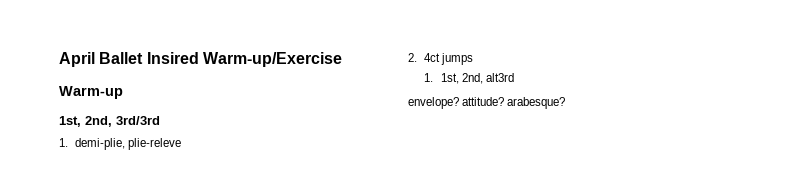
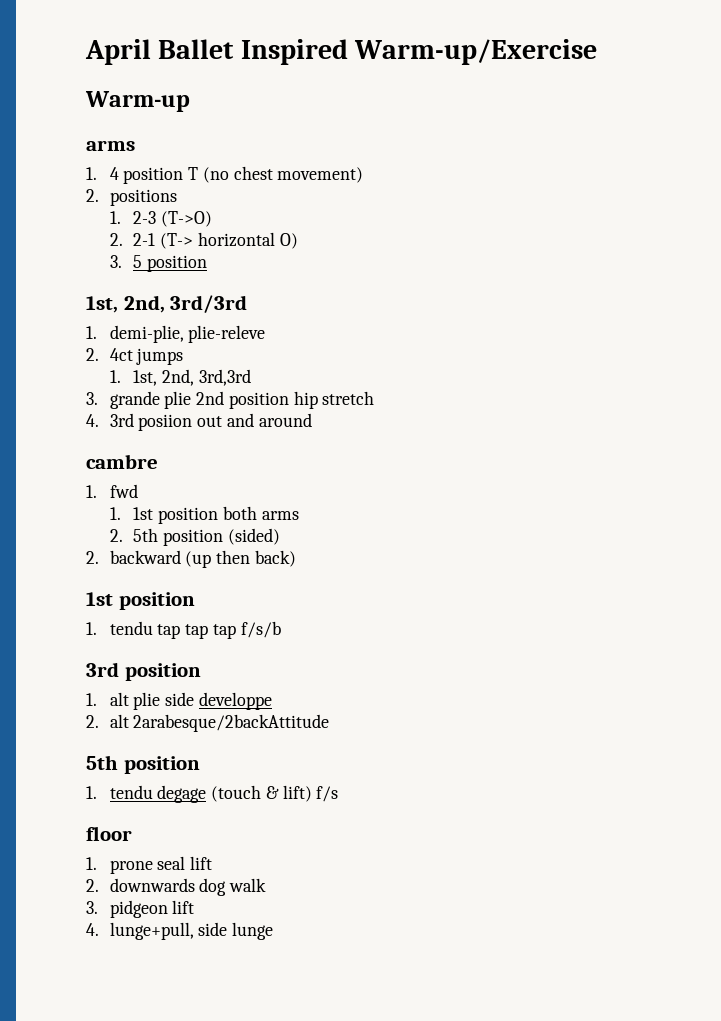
- April Ballet Insired Warm-up/Exercise
+ April Ballet Inspired Warm-up/Exercise
  Warm-up
+ arms
+ 1. 4 position T (no chest movement)
+ 2. positions
+ 1. 2-3 (T->O)
+ 2. 2-1 (T-> horizontal O)
+ 3. 5 position
- 1. 1st, 2nd, alt3rd
- envelope? attitude? arabesque?
+ 1. 1st, 2nd, 3rd,3rd
+ 3. grande plie 2nd position hip stretch
+ 4. 3rd posiion out and around
+ cambre
+ 1. fwd
+ 1. 1st position both arms
+ 2. 5th position (sided)
+ 2. backward (up then back)
+ 1st position
+ 1. tendu tap tap tap f/s/b
+ 3rd position
+ 1. alt plie side developpe
+ 2. alt 2arabesque/2backAttitude
+ 5th position
+ 1. tendu degage (touch & lift) f/s
+ floor
+ 1. prone seal lift
+ 2. downwards dog walk
+ 3. pidgeon lift
+ 4. lunge+pull, side lunge

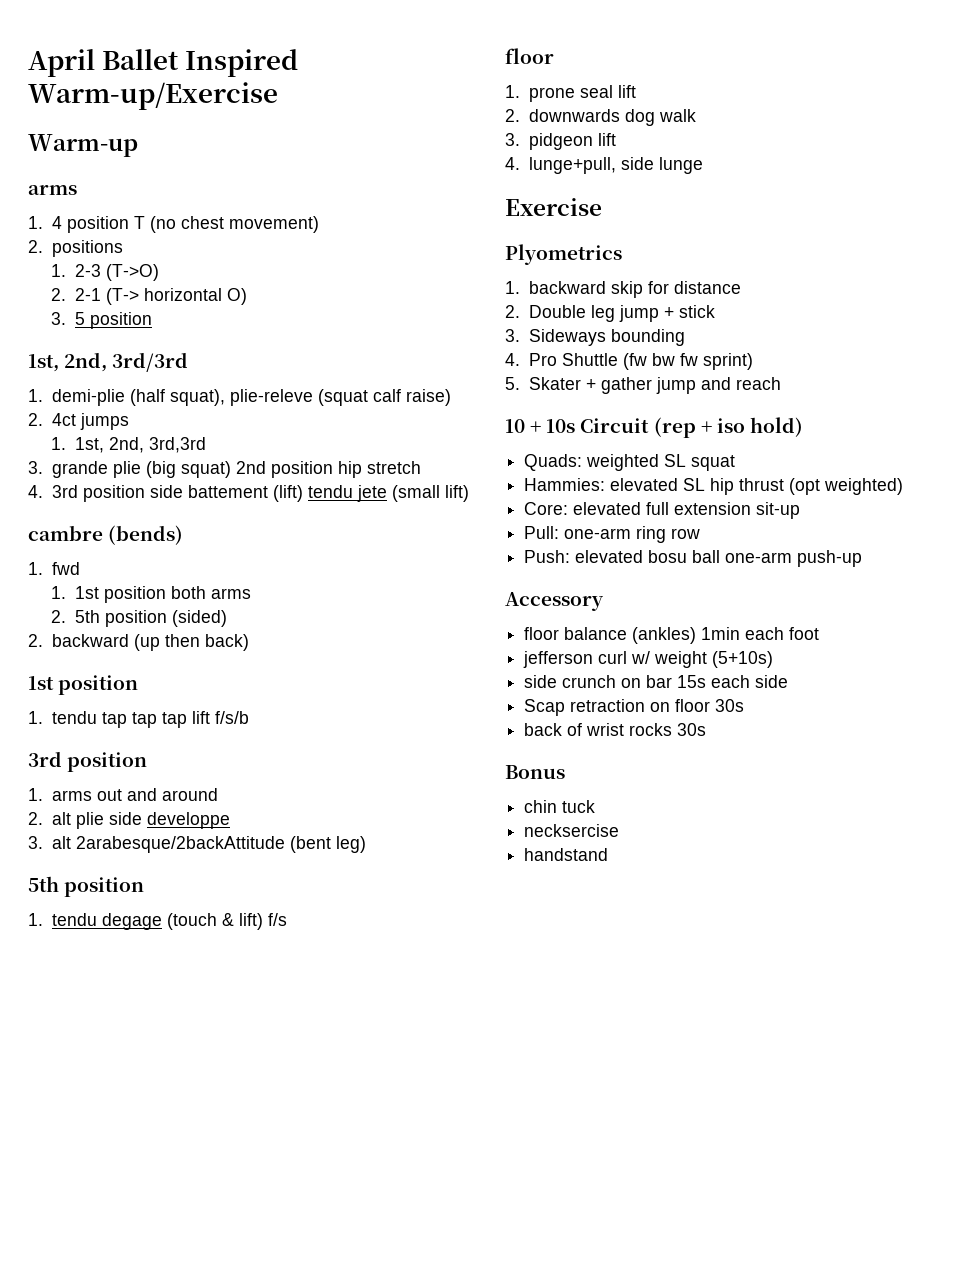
- 1. demi-plie, plie-releve
+ 1. demi-plie (half squat), plie-releve (squat calf raise)
- 3. grande plie 2nd position hip stretch
+ 3. grande plie (big squat) 2nd position hip stretch
- 4. 3rd posiion out and around
+ 4. 3rd position side battement (lift) tendu jete (small lift)
- cambre
+ cambre (bends)
- 1. tendu tap tap tap f/s/b
+ 1. tendu tap tap tap lift f/s/b
- 1. alt plie side developpe
+ 1. arms out and around
+ 2. alt plie side developpe
- 2. alt 2arabesque/2backAttitude
+ 3. alt 2arabesque/2backAttitude (bent leg)
+ Exercise
+ Plyometrics
+ 1. backward skip for distance
+ 2. Double leg jump + stick
+ 3. Sideways bounding
+ 4. Pro Shuttle (fw bw fw sprint)
+ 5. Skater + gather jump and reach
+ 10 + 10s Circuit (rep + iso hold)
+ Quads: weighted SL squat
+ Hammies: elevated SL hip thrust (opt weighted)
+ Core: elevated full extension sit-up
+ Pull: one-arm ring row
+ Push: elevated bosu ball one-arm push-up
+ Accessory
+ floor balance (ankles) 1min each foot
+ jefferson curl w/ weight (5+10s)
+ side crunch on bar 15s each side
+ Scap retraction on floor 30s
+ back of wrist rocks 30s
+ Bonus
+ chin tuck
+ necksercise
+ handstand

